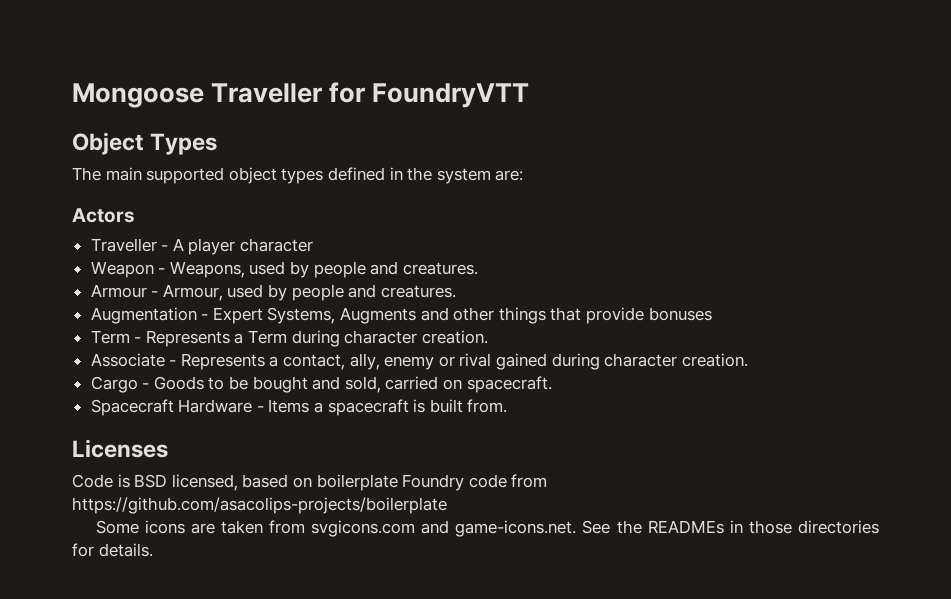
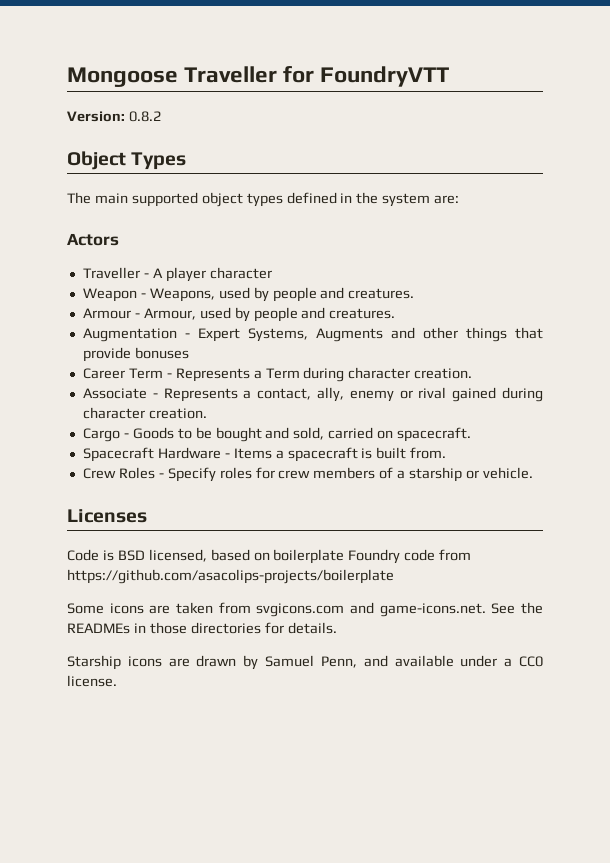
+ Version: 0.8.2
- Term - Represents a Term during character creation.
+ Career Term - Represents a Term during character creation.
+ Crew Roles - Specify roles for crew members of a starship or vehicle.
+ Starship icons are drawn by Samuel Penn, and available under a CC0 license.

